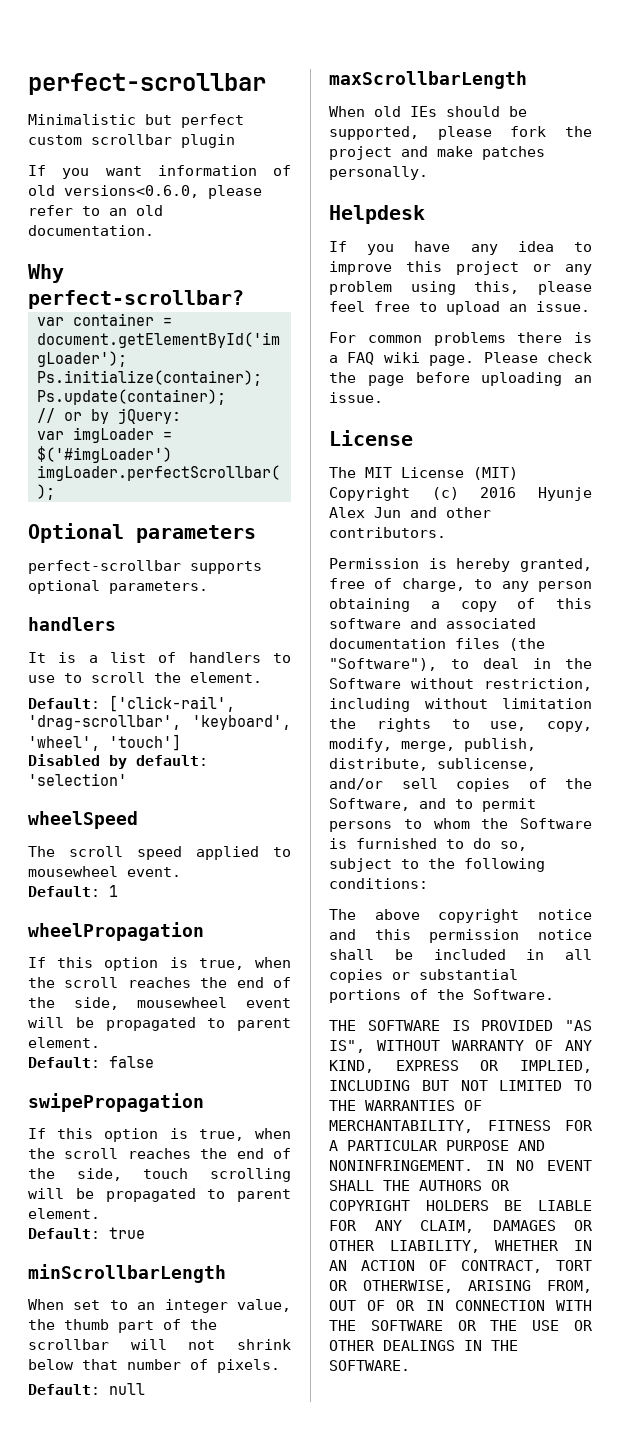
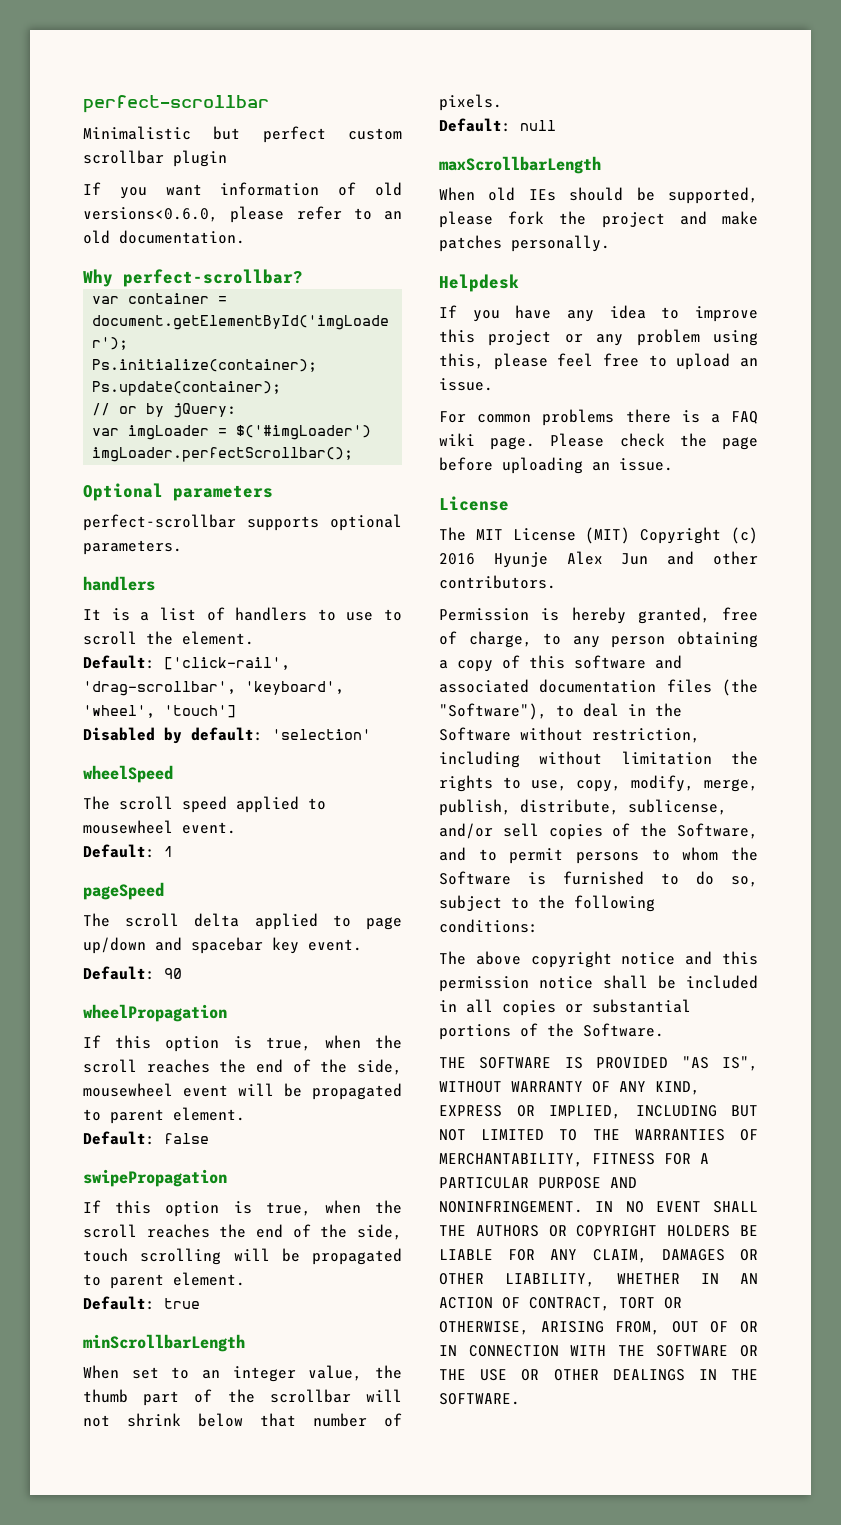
+ pageSpeed
+ The scroll delta applied to page up/down and spacebar key event.
+ Default: 90

